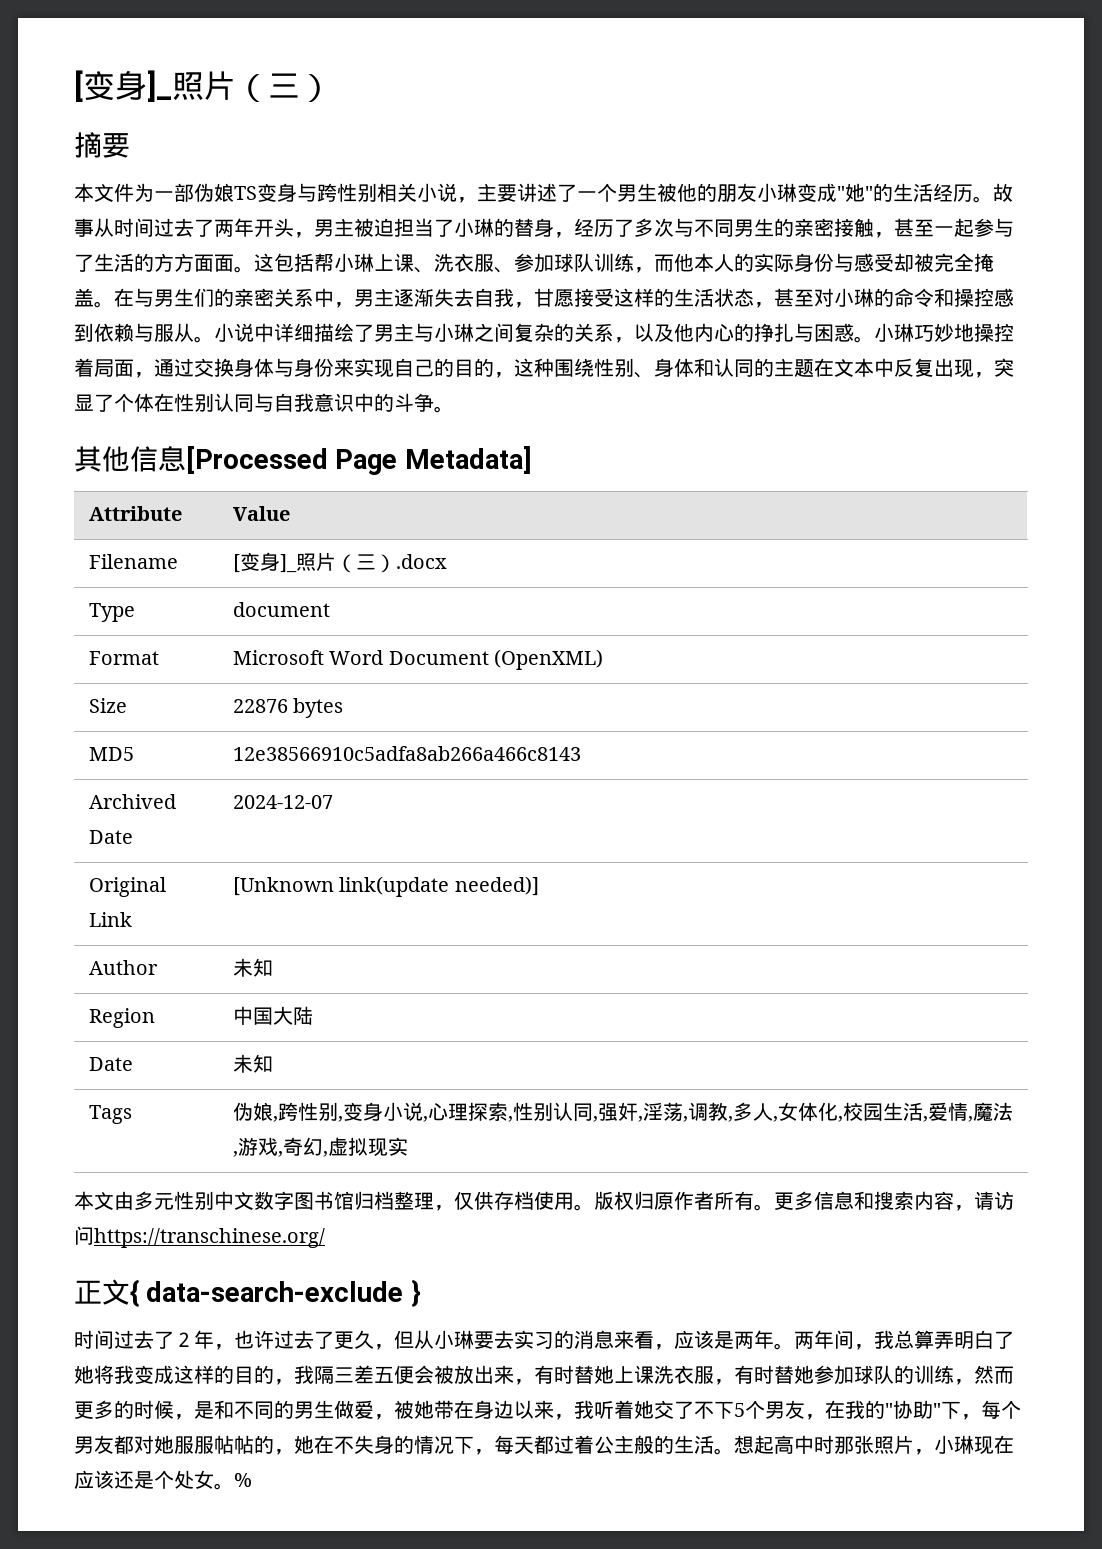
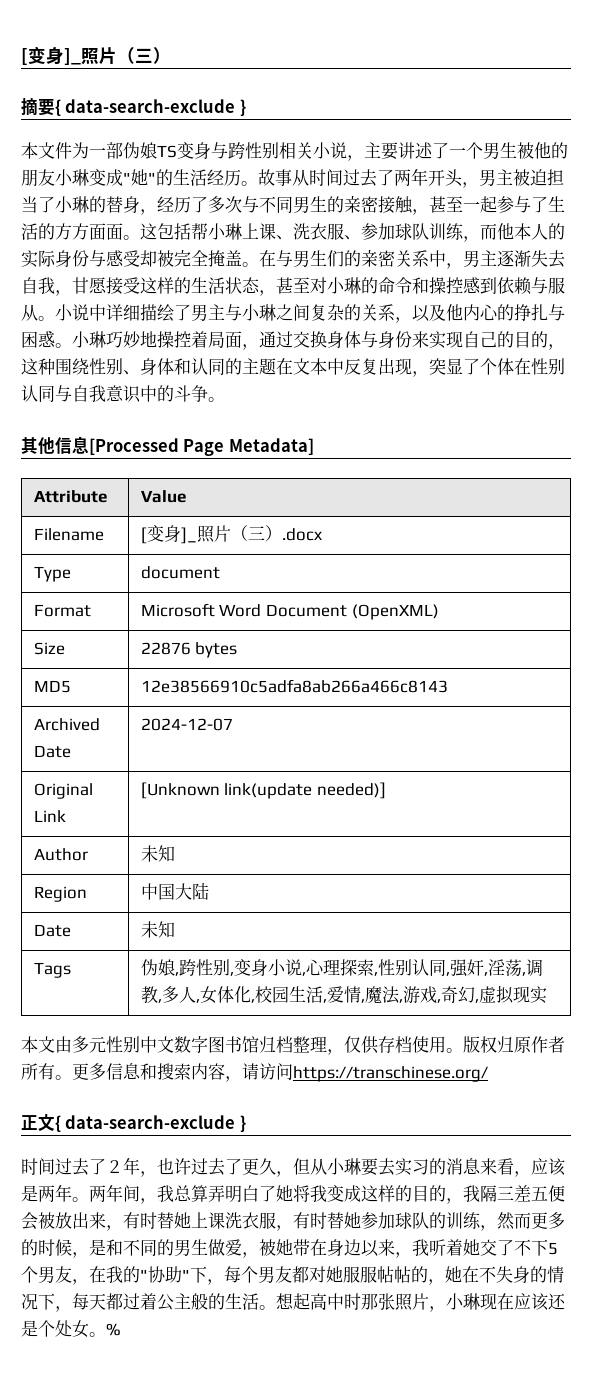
- 摘要
+ 摘要{ data-search-exclude }

